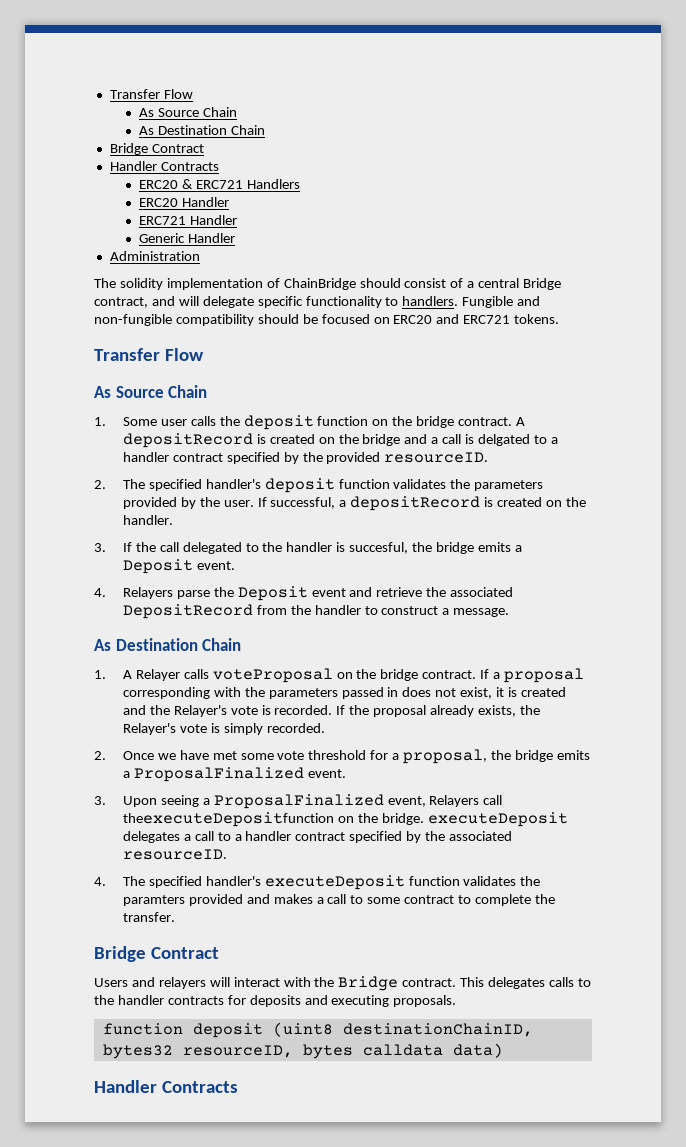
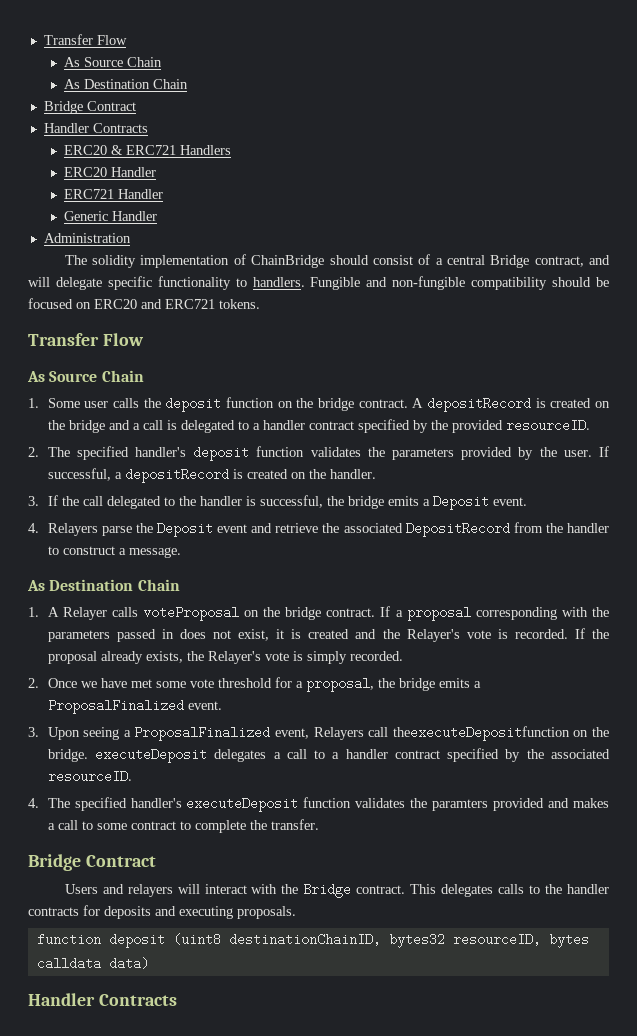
- A depositRecord is created on the bridge and a call is delgated to a handler contract specified by the provided resourceID.
+ A depositRecord is created on the bridge and a call is delegated to a handler contract specified by the provided resourceID.
- 3. If the call delegated to the handler is succesful, the bridge emits a Deposit event.
+ 3. If the call delegated to the handler is successful, the bridge emits a Deposit event.

